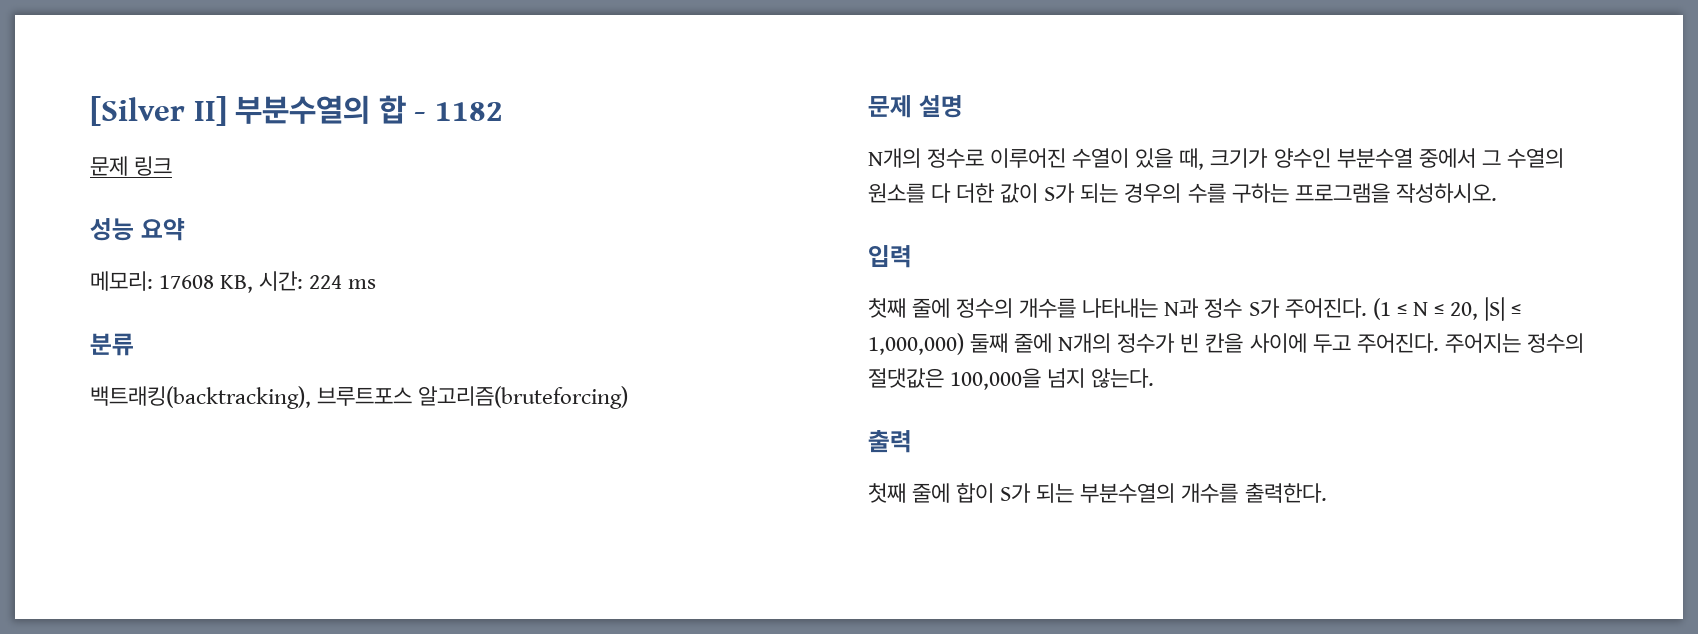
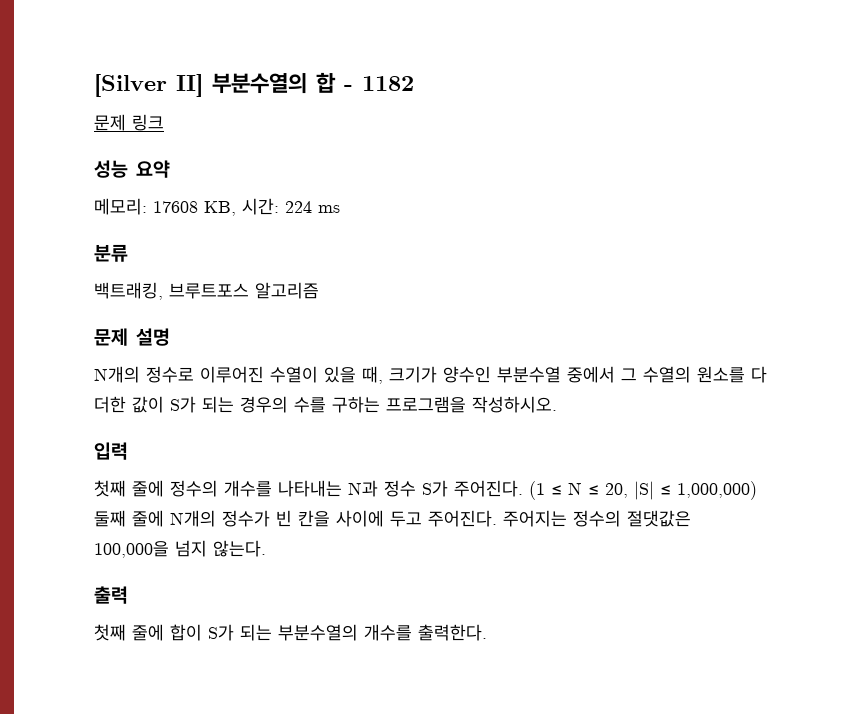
- 백트래킹(backtracking), 브루트포스 알고리즘(bruteforcing)
+ 백트래킹, 브루트포스 알고리즘

